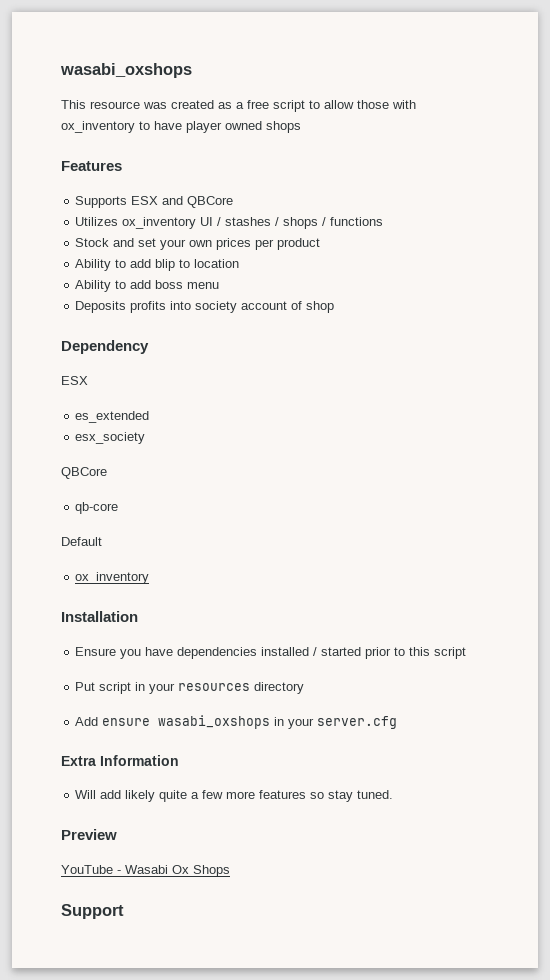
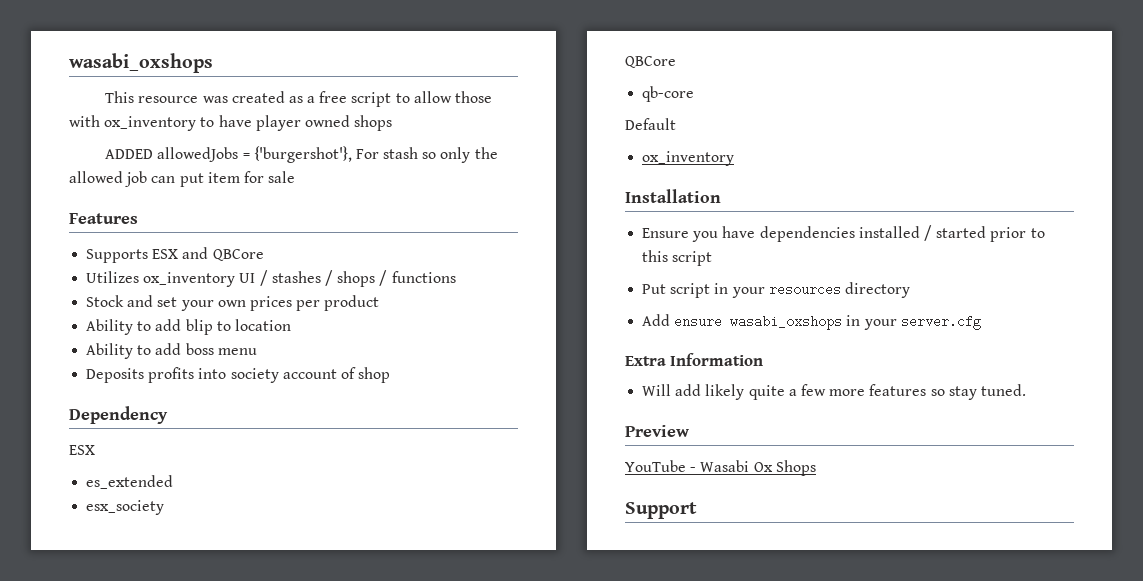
+ ADDED allowedJobs = {'burgershot'}, For stash so only the allowed job can put item for sale

